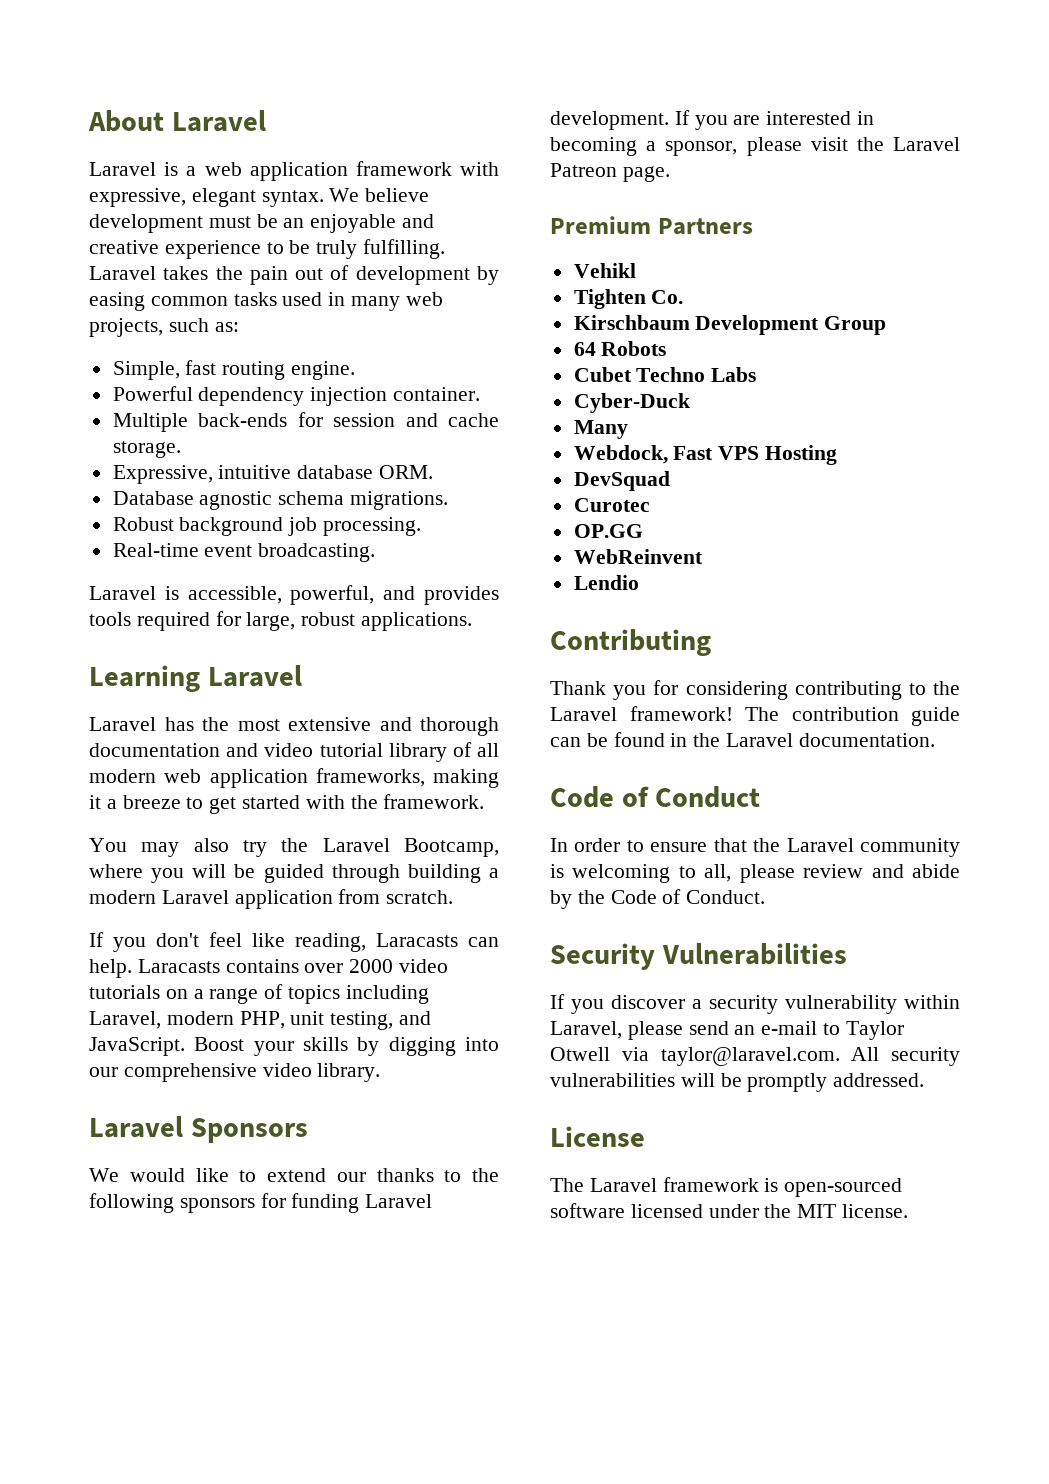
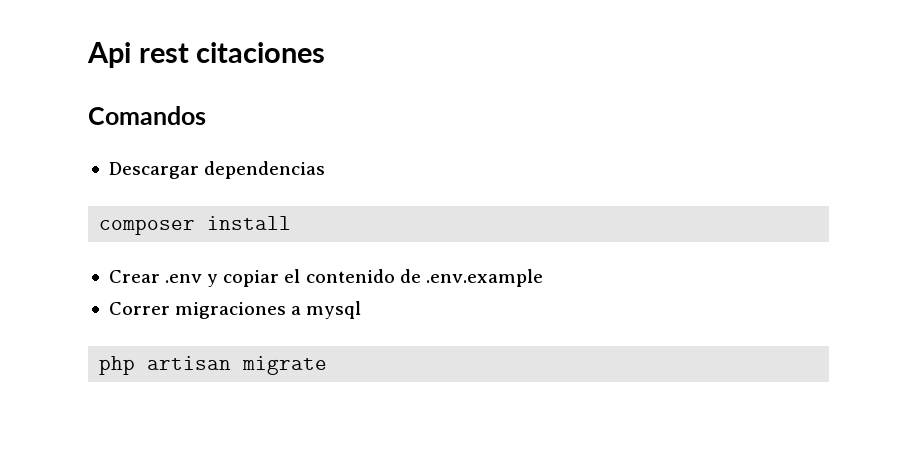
- About Laravel
- Laravel is a web application framework with expressive, elegant syntax. We believe development must be an enjoyable and creative experience to be truly fulfilling. Laravel takes the pain out of development by easing common tasks used in many web projects, such as:
- Simple, fast routing engine.
- Powerful dependency injection container.
- Multiple back-ends for session and cache storage.
- Expressive, intuitive database ORM.
- Database agnostic schema migrations.
- Robust background job processing.
- Real-time event broadcasting.
- Laravel is accessible, powerful, and provides tools required for large, robust applications.
- Learning Laravel
- Laravel has the most extensive and thorough documentation and video tutorial library of all modern web application frameworks, making it a breeze to get started with the framework.
- You may also try the Laravel Bootcamp, where you will be guided through building a modern Laravel application from scratch.
- If you don't feel like reading, Laracasts can help. Laracasts contains over 2000 video tutorials on a range of topics including Laravel, modern PHP, unit testing, and JavaScript. Boost your skills by digging into our comprehensive video library.
- Laravel Sponsors
- We would like to extend our thanks to the following sponsors for funding Laravel development. If you are interested in becoming a sponsor, please visit the Laravel Patreon page.
- Premium Partners
- Vehikl
- Tighten Co.
- Kirschbaum Development Group
- 64 Robots
- Cubet Techno Labs
- Cyber-Duck
- Many
- Webdock, Fast VPS Hosting
- DevSquad
- Curotec
- OP.GG
- WebReinvent
- Lendio
- Contributing
- Thank you for considering contributing to the Laravel framework! The contribution guide can be found in the Laravel documentation.
- Code of Conduct
- In order to ensure that the Laravel community is welcoming to all, please review and abide by the Code of Conduct.
- Security Vulnerabilities
- If you discover a security vulnerability within Laravel, please send an e-mail to Taylor Otwell via taylor@laravel.com. All security vulnerabilities will be promptly addressed.
- License
- The Laravel framework is open-sourced software licensed under the MIT license.
+ Api rest citaciones
+ Comandos
+ Descargar dependencias
+ composer install
+ Crear .env y copiar el contenido de .env.example
+ Correr migraciones a mysql
+ php artisan migrate

